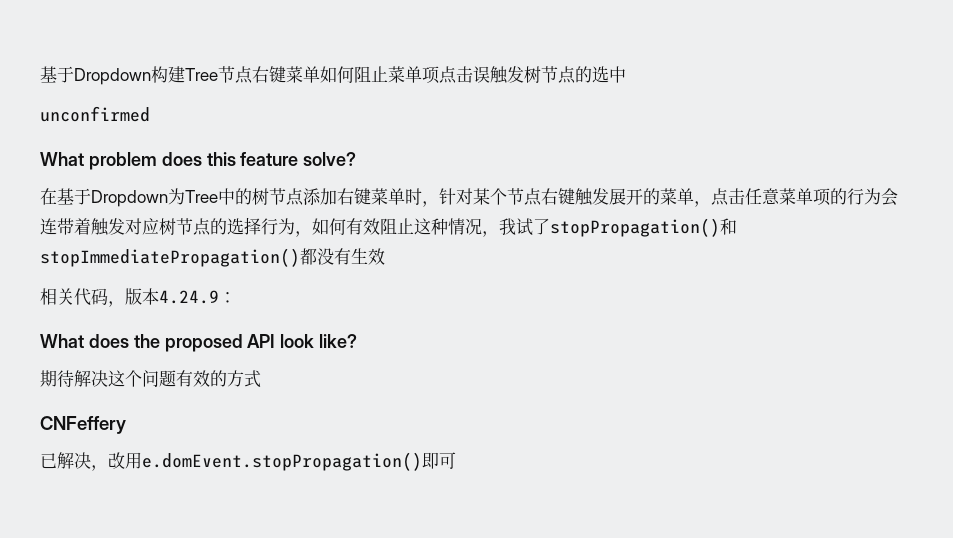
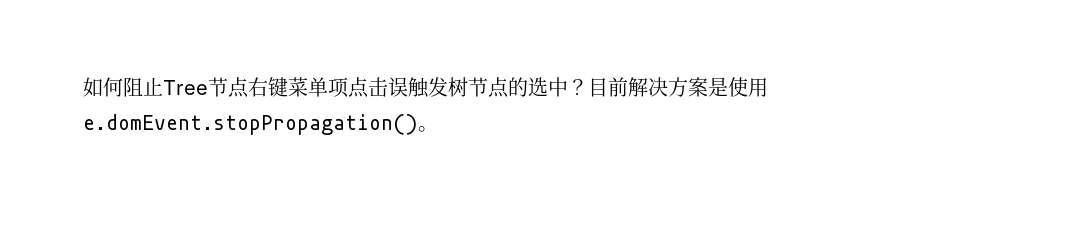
- 基于Dropdown构建Tree节点右键菜单如何阻止菜单项点击误触发树节点的选中
- unconfirmed
- What problem does this feature solve?
- 在基于Dropdown为Tree中的树节点添加右键菜单时，针对某个节点右键触发展开的菜单，点击任意菜单项的行为会连带着触发对应树节点的选择行为，如何有效阻止这种情况，我试了stopPropagation()和stopImmediatePropagation()都没有生效
- 相关代码，版本4.24.9：
- What does the proposed API look like?
- 期待解决这个问题有效的方式
- CNFeffery
- 已解决，改用e.domEvent.stopPropagation()即可
+ 如何阻止Tree节点右键菜单项点击误触发树节点的选中？目前解决方案是使用e.domEvent.stopPropagation()。

